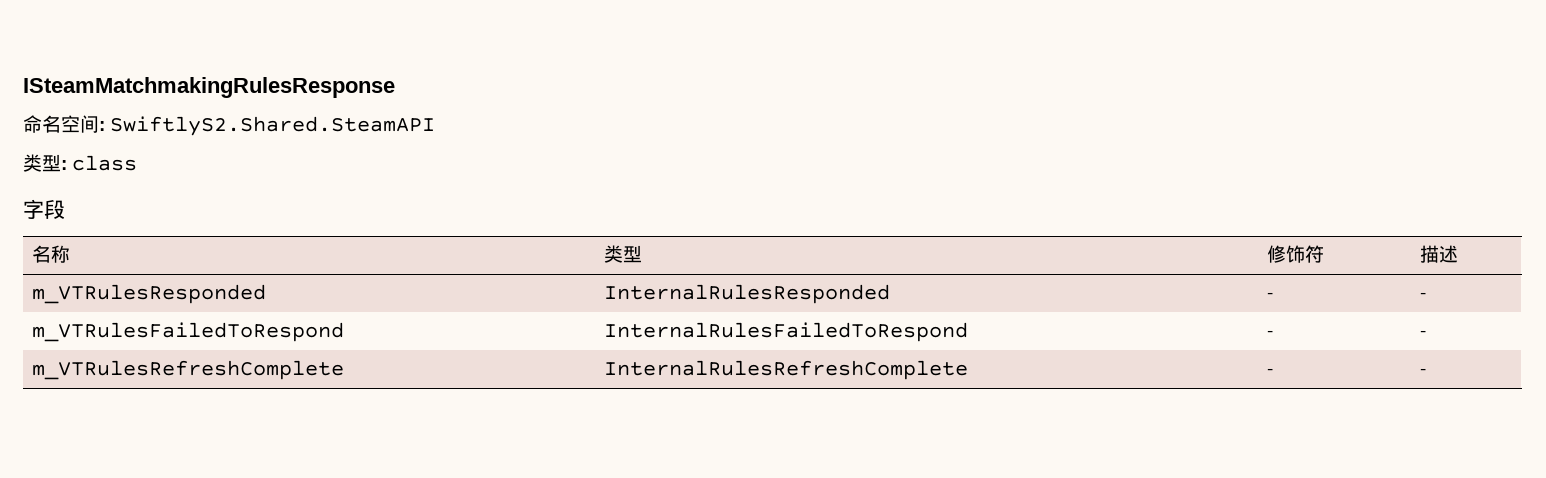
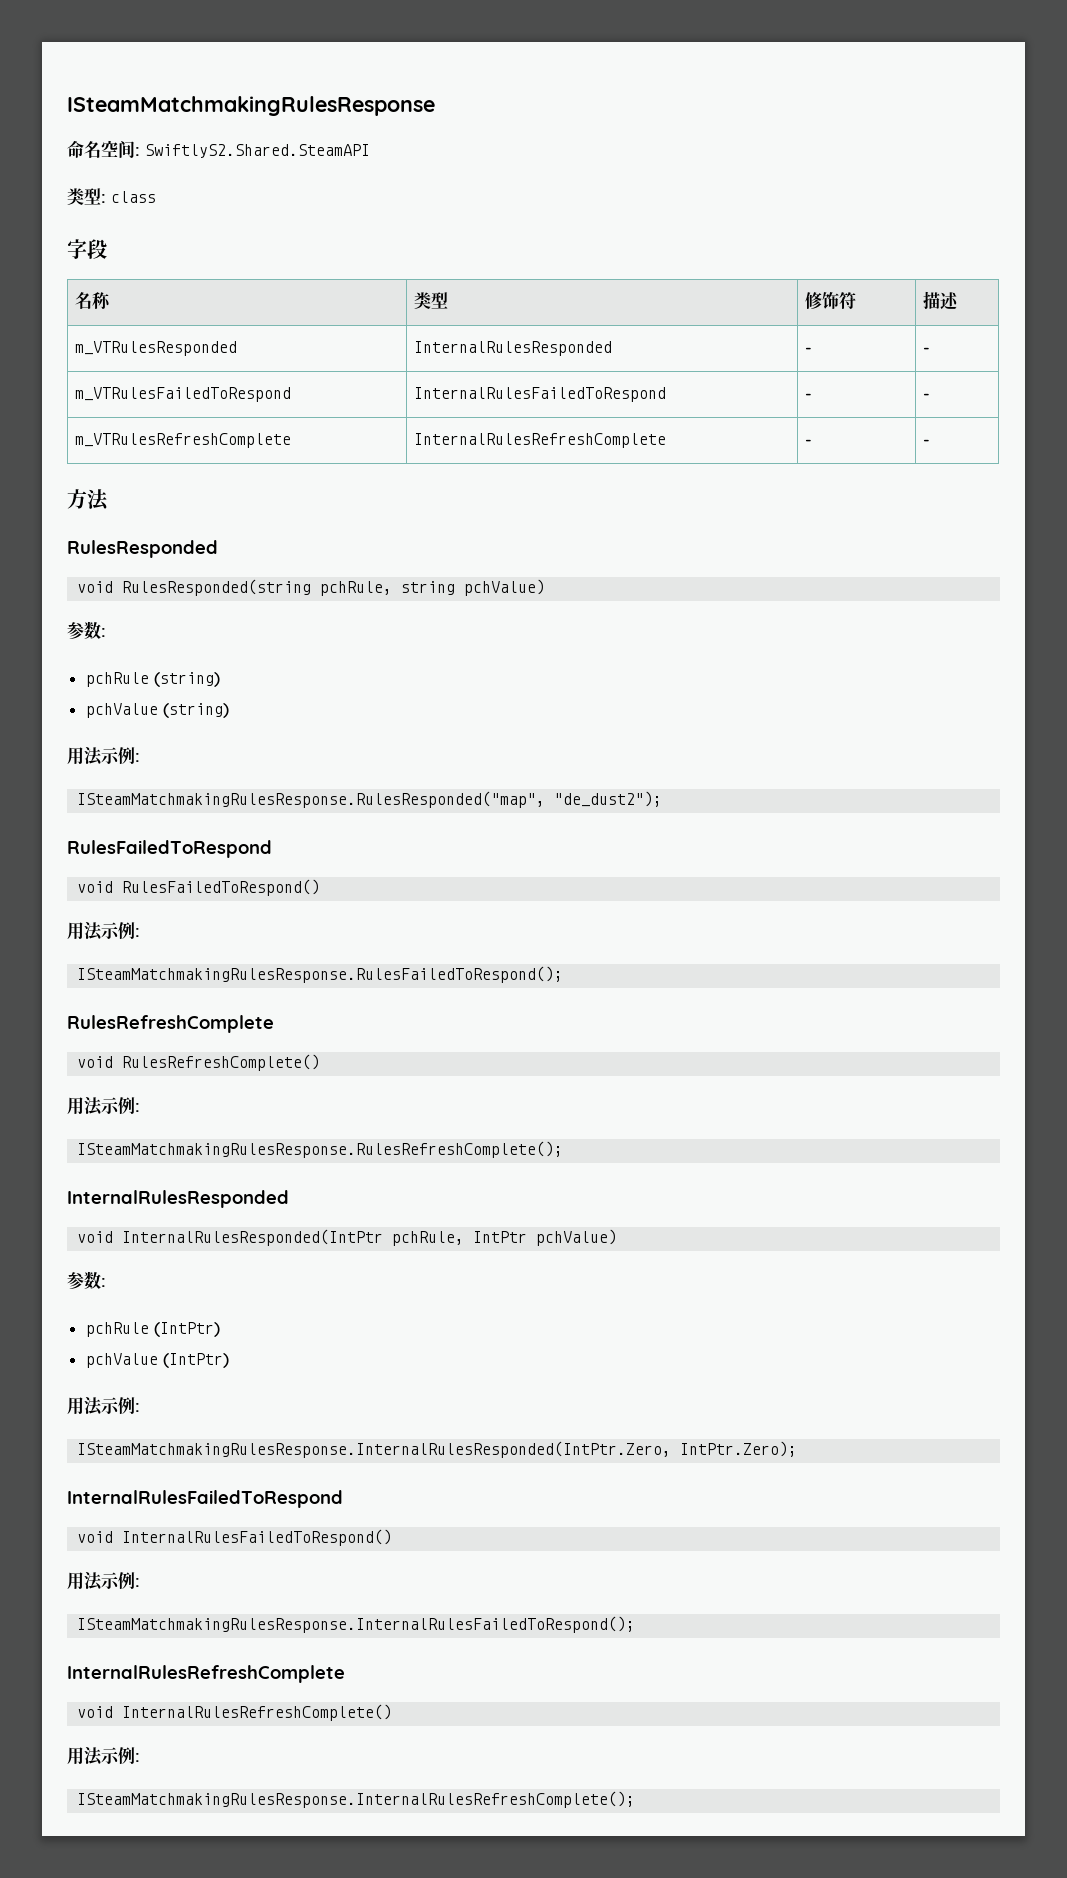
+ 方法
+ RulesResponded
+ void RulesResponded(string pchRule, string pchValue)
+ 参数:
+ pchRule (string)
+ pchValue (string)
+ 用法示例:
+ ISteamMatchmakingRulesResponse.RulesResponded("map", "de_dust2");
+ RulesFailedToRespond
+ void RulesFailedToRespond()
+ 用法示例:
+ ISteamMatchmakingRulesResponse.RulesFailedToRespond();
+ RulesRefreshComplete
+ void RulesRefreshComplete()
+ 用法示例:
+ ISteamMatchmakingRulesResponse.RulesRefreshComplete();
+ InternalRulesResponded
+ void InternalRulesResponded(IntPtr pchRule, IntPtr pchValue)
+ 参数:
+ pchRule (IntPtr)
+ pchValue (IntPtr)
+ 用法示例:
+ ISteamMatchmakingRulesResponse.InternalRulesResponded(IntPtr.Zero, IntPtr.Zero);
+ InternalRulesFailedToRespond
+ void InternalRulesFailedToRespond()
+ 用法示例:
+ ISteamMatchmakingRulesResponse.InternalRulesFailedToRespond();
+ InternalRulesRefreshComplete
+ void InternalRulesRefreshComplete()
+ 用法示例:
+ ISteamMatchmakingRulesResponse.InternalRulesRefreshComplete();

